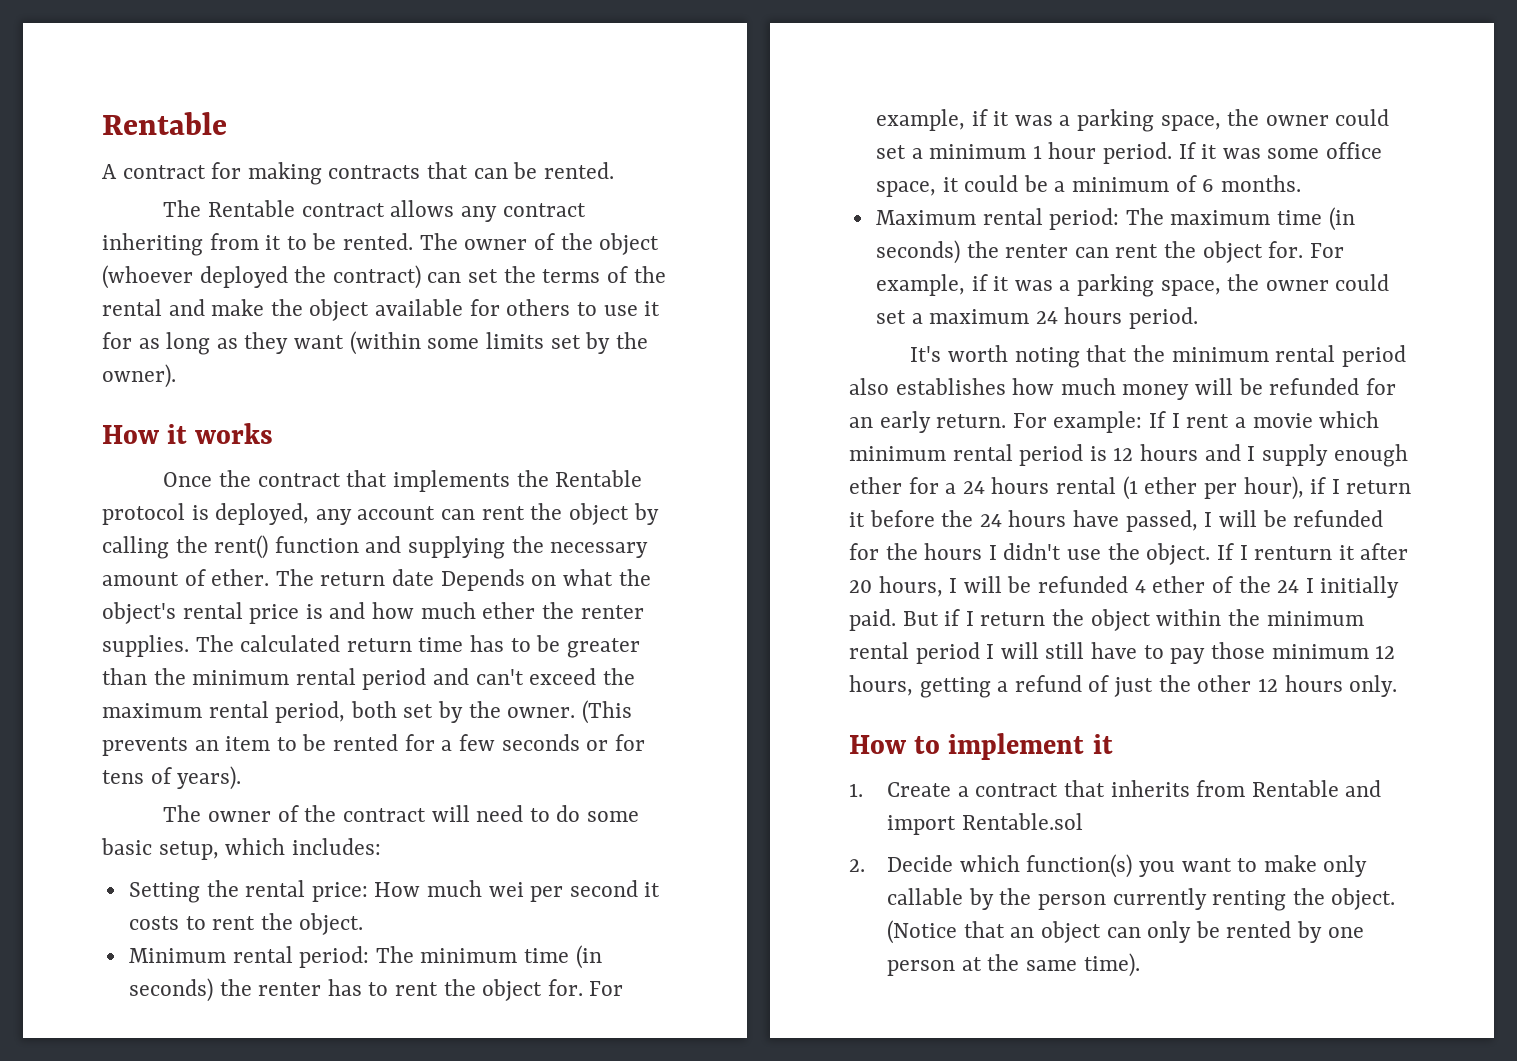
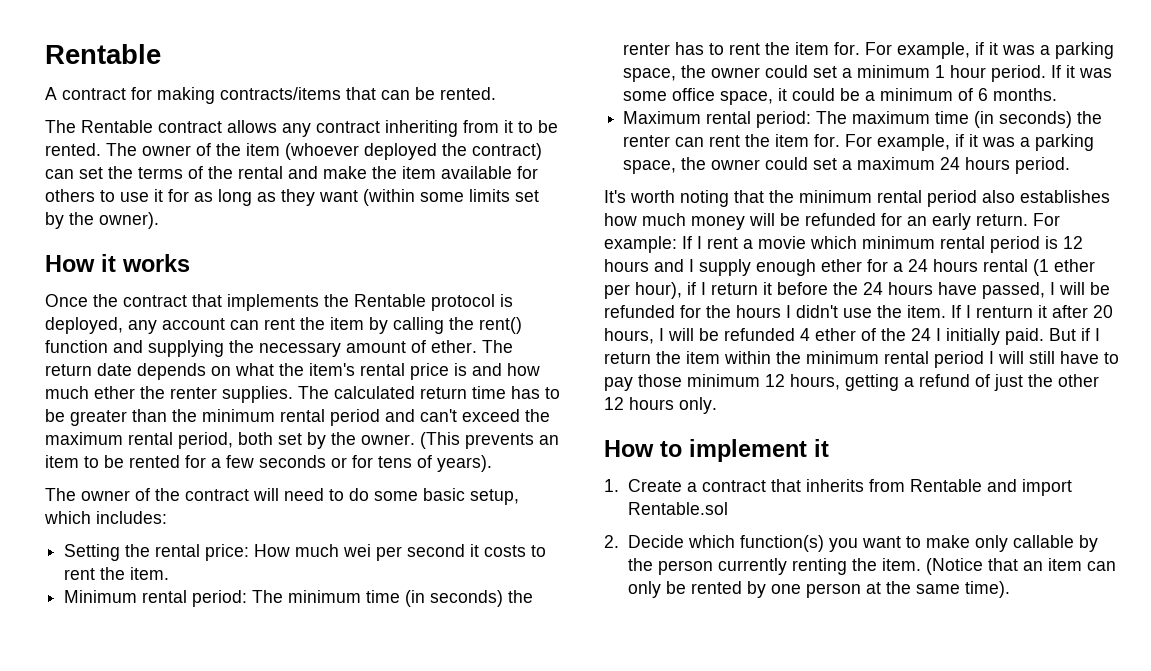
- A contract for making contracts that can be rented.
+ A contract for making contracts/items that can be rented.
- The owner of the object (whoever deployed the contract) can set the terms of the rental and make the object available for others to use it for as long as they want (within some limits set by the owner).
+ The owner of the item (whoever deployed the contract) can set the terms of the rental and make the item available for others to use it for as long as they want (within some limits set by the owner).
- Once the contract that implements the Rentable protocol is deployed, any account can rent the object by calling the rent() function and supplying the necessary amount of ether.
+ Once the contract that implements the Rentable protocol is deployed, any account can rent the item by calling the rent() function and supplying the necessary amount of ether.
- The return date Depends on what the object's rental price is and how much ether the renter supplies.
+ The return date depends on what the item's rental price is and how much ether the renter supplies.
- Setting the rental price: How much wei per second it costs to rent the object.
+ Setting the rental price: How much wei per second it costs to rent the item.
- Minimum rental period: The minimum time (in seconds) the renter has to rent the object for.
+ Minimum rental period: The minimum time (in seconds) the renter has to rent the item for.
- Maximum rental period: The maximum time (in seconds) the renter can rent the object for.
+ Maximum rental period: The maximum time (in seconds) the renter can rent the item for.
- For example: If I rent a movie which minimum rental period is 12 hours and I supply enough ether for a 24 hours rental (1 ether per hour), if I return it before the 24 hours have passed, I will be refunded for the hours I didn't use the object.
+ For example: If I rent a movie which minimum rental period is 12 hours and I supply enough ether for a 24 hours rental (1 ether per hour), if I return it before the 24 hours have passed, I will be refunded for the hours I didn't use the item.
- But if I return the object within the minimum rental period I will still have to pay those minimum 12 hours, getting a refund of just the other 12 hours only.
+ But if I return the item within the minimum rental period I will still have to pay those minimum 12 hours, getting a refund of just the other 12 hours only.
- 2. Decide which function(s) you want to make only callable by the person currently renting the object.
+ 2. Decide which function(s) you want to make only callable by the person currently renting the item.
- (Notice that an object can only be rented by one person at the same time).
+ (Notice that an item can only be rented by one person at the same time).

